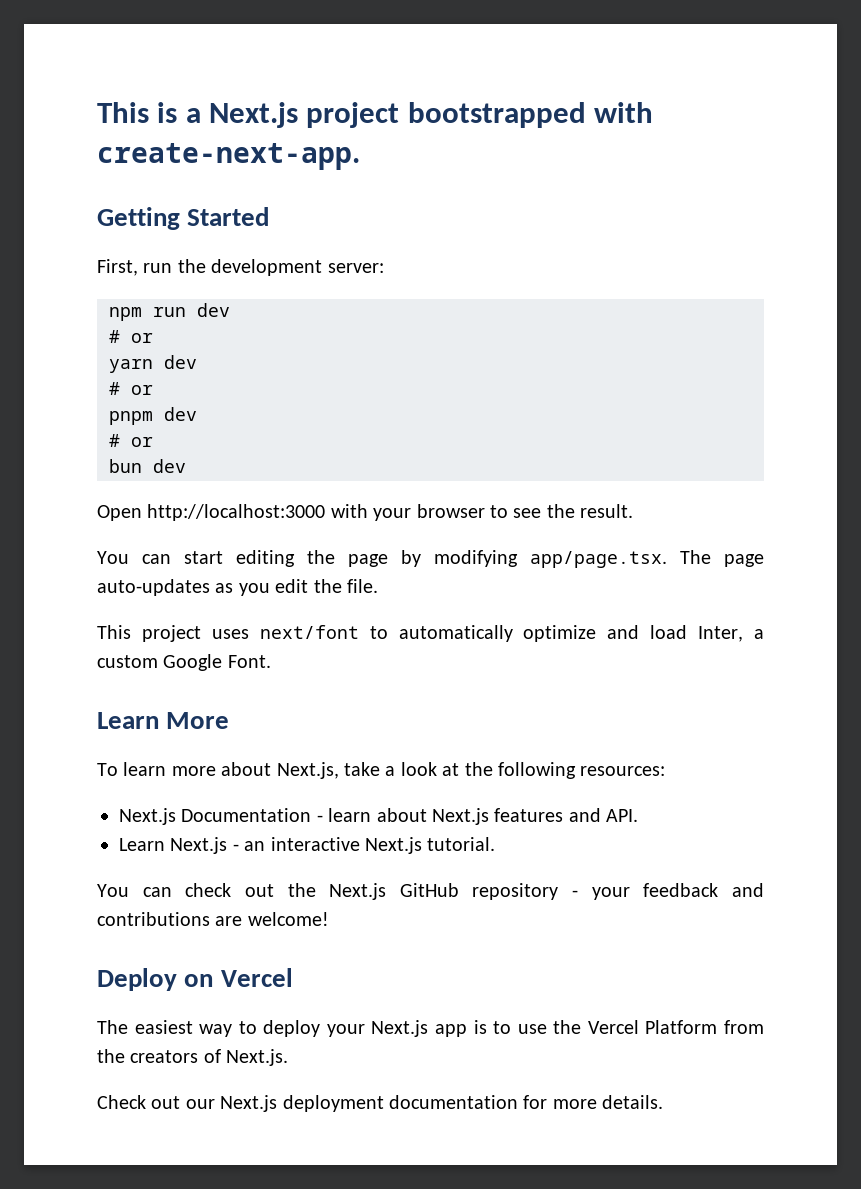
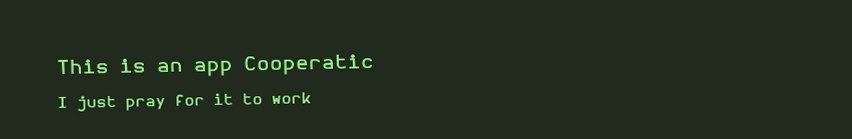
- This is a Next.js project bootstrapped with create-next-app.
- Getting Started
- First, run the development server:
- npm run dev
- # or
- yarn dev
- # or
- pnpm dev
- # or
- bun dev
- Open http://localhost:3000 with your browser to see the result.
- You can start editing the page by modifying app/page.tsx. The page auto-updates as you edit the file.
- This project uses next/font to automatically optimize and load Inter, a custom Google Font.
- Learn More
- To learn more about Next.js, take a look at the following resources:
- Next.js Documentation - learn about Next.js features and API.
- Learn Next.js - an interactive Next.js tutorial.
- You can check out the Next.js GitHub repository - your feedback and contributions are welcome!
- Deploy on Vercel
- The easiest way to deploy your Next.js app is to use the Vercel Platform from the creators of Next.js.
- Check out our Next.js deployment documentation for more details.
+ This is an app Cooperatic
+ I just pray for it to work

